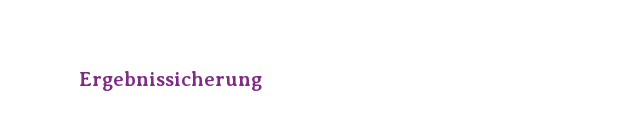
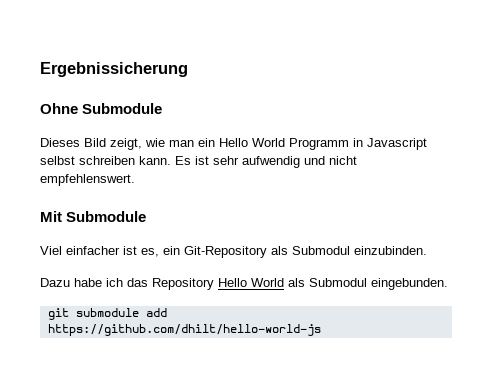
+ Ohne Submodule
+ Dieses Bild zeigt, wie man ein Hello World Programm in Javascript selbst schreiben kann. Es ist sehr aufwendig und nicht empfehlenswert.
+ Mit Submodule
+ Viel einfacher ist es, ein Git-Repository als Submodul einzubinden.
+ Dazu habe ich das Repository Hello World als Submodul eingebunden.
+ git submodule add https://github.com/dhilt/hello-world-js

